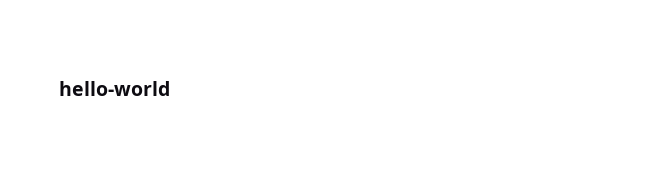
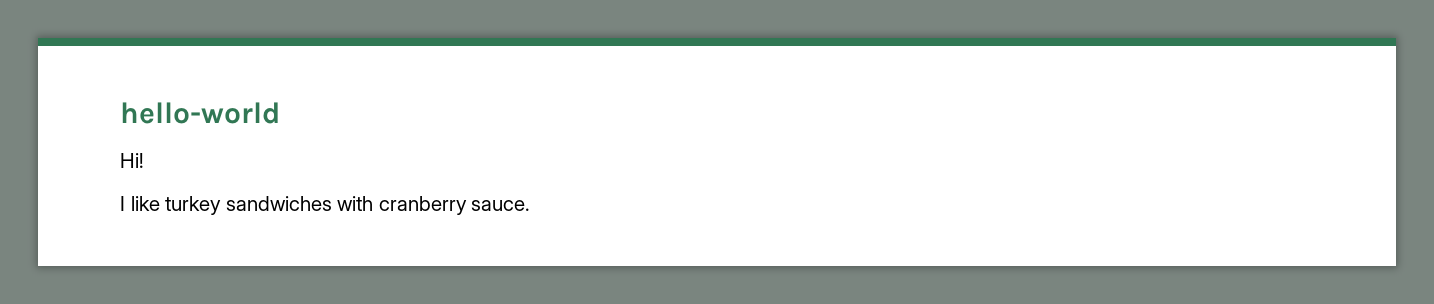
+ Hi!
+ I like turkey sandwiches with cranberry sauce.

